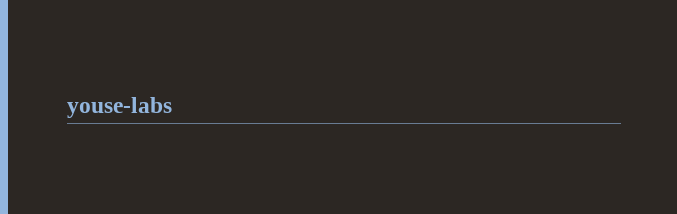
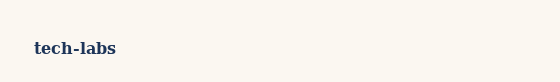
- youse-labs
+ tech-labs

